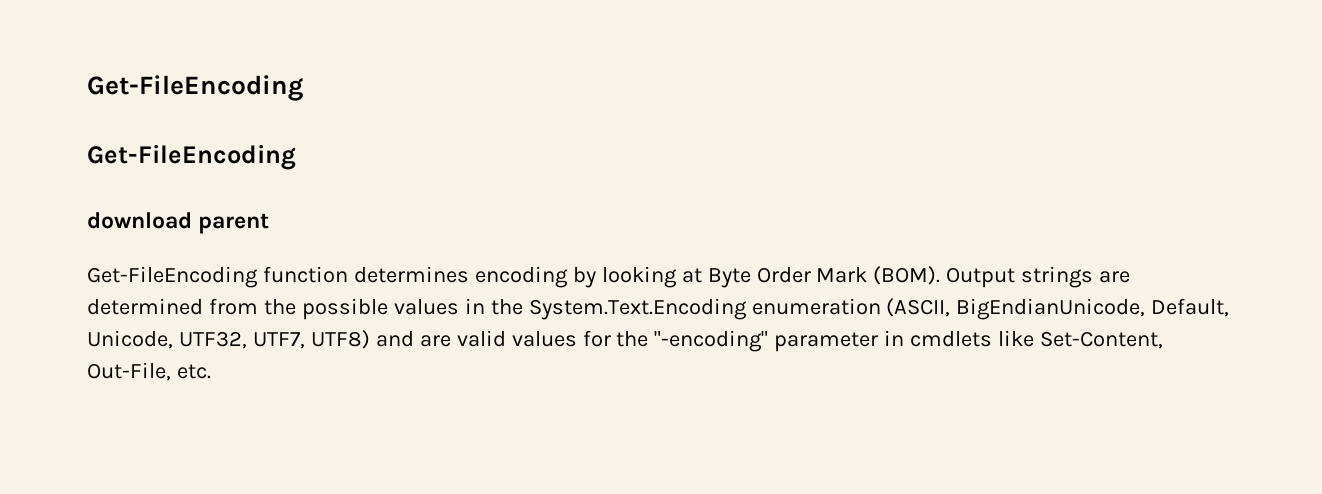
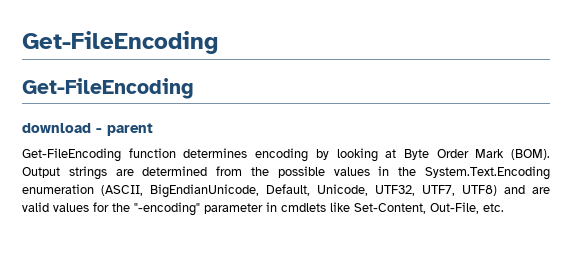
- download parent
+ download - parent

